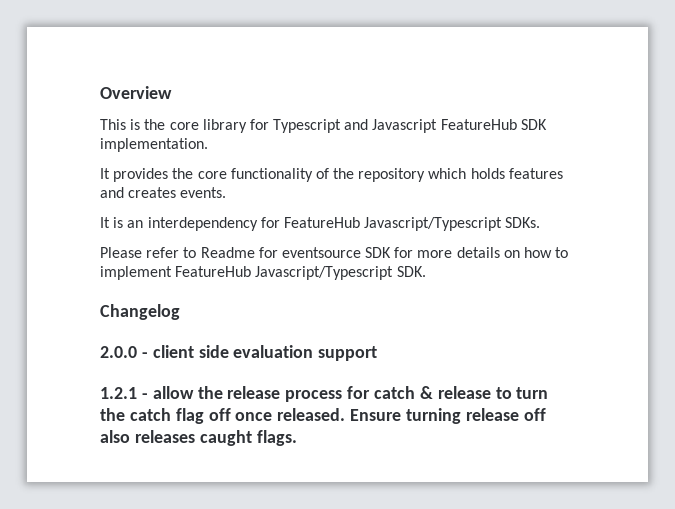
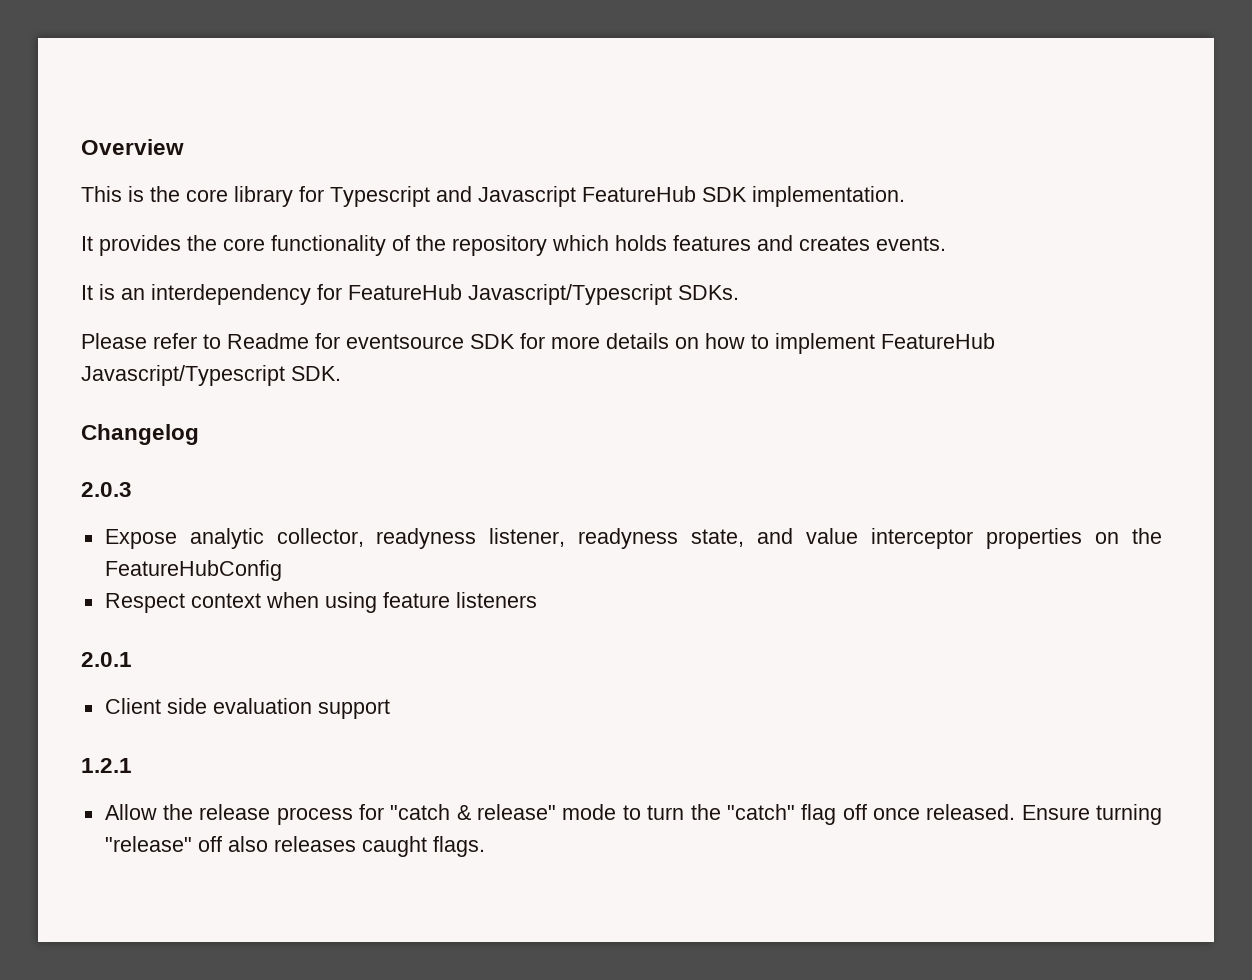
- 2.0.0 - client side evaluation support
+ 2.0.3
+ Expose analytic collector, readyness listener, readyness state, and value interceptor properties on the FeatureHubConfig
+ Respect context when using feature listeners
+ 2.0.1
+ Client side evaluation support
- 1.2.1 - allow the release process for catch & release to turn the catch flag off once released.
+ 1.2.1
+ Allow the release process for "catch & release" mode to turn the "catch" flag off once released.
- Ensure turning release off also releases caught flags.
+ Ensure turning "release" off also releases caught flags.

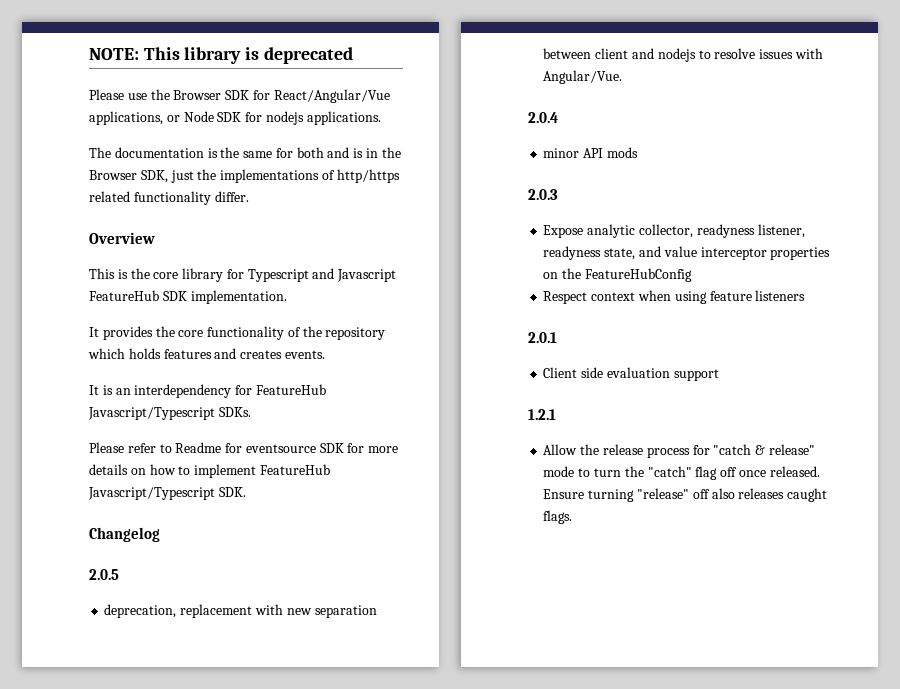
+ NOTE: This library is deprecated
+ Please use the Browser SDK for React/Angular/Vue applications, or Node SDK for nodejs applications.
+ The documentation is the same for both and is in the Browser SDK, just the implementations of http/https related functionality differ.
+ 2.0.5
+ deprecation, replacement with new separation between client and nodejs to resolve issues with Angular/Vue.
+ 2.0.4
+ minor API mods

